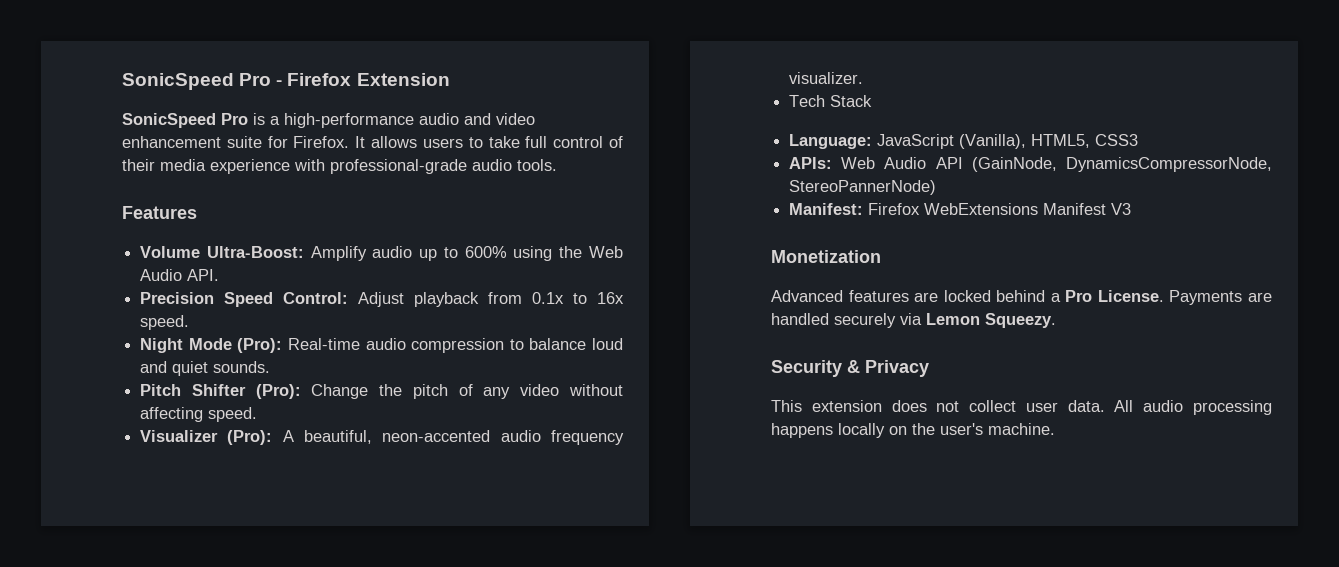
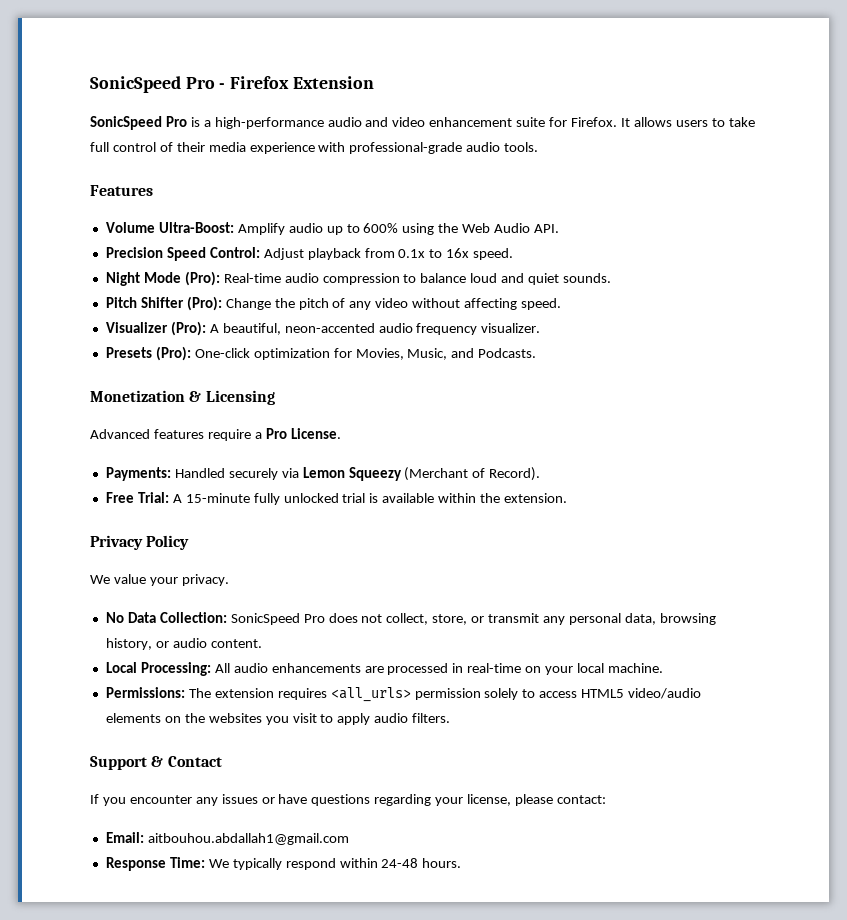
- Tech Stack
- Language: JavaScript (Vanilla), HTML5, CSS3
- APIs: Web Audio API (GainNode, DynamicsCompressorNode, StereoPannerNode)
- Manifest: Firefox WebExtensions Manifest V3
+ Presets (Pro): One-click optimization for Movies, Music, and Podcasts.
- Monetization
+ Monetization & Licensing
- Advanced features are locked behind a Pro License. Payments are handled securely via Lemon Squeezy.
- Security & Privacy
- This extension does not collect user data. All audio processing happens locally on the user's machine.
+ Advanced features require a Pro License.
+ Payments: Handled securely via Lemon Squeezy (Merchant of Record).
+ Free Trial: A 15-minute fully unlocked trial is available within the extension.
+ Privacy Policy
+ We value your privacy.
+ No Data Collection: SonicSpeed Pro does not collect, store, or transmit any personal data, browsing history, or audio content.
+ Local Processing: All audio enhancements are processed in real-time on your local machine.
+ Permissions: The extension requires <all_urls> permission solely to access HTML5 video/audio elements on the websites you visit to apply audio filters.
+ Support & Contact
+ If you encounter any issues or have questions regarding your license, please contact:
+ Email: aitbouhou.abdallah1@gmail.com
+ Response Time: We typically respond within 24-48 hours.

